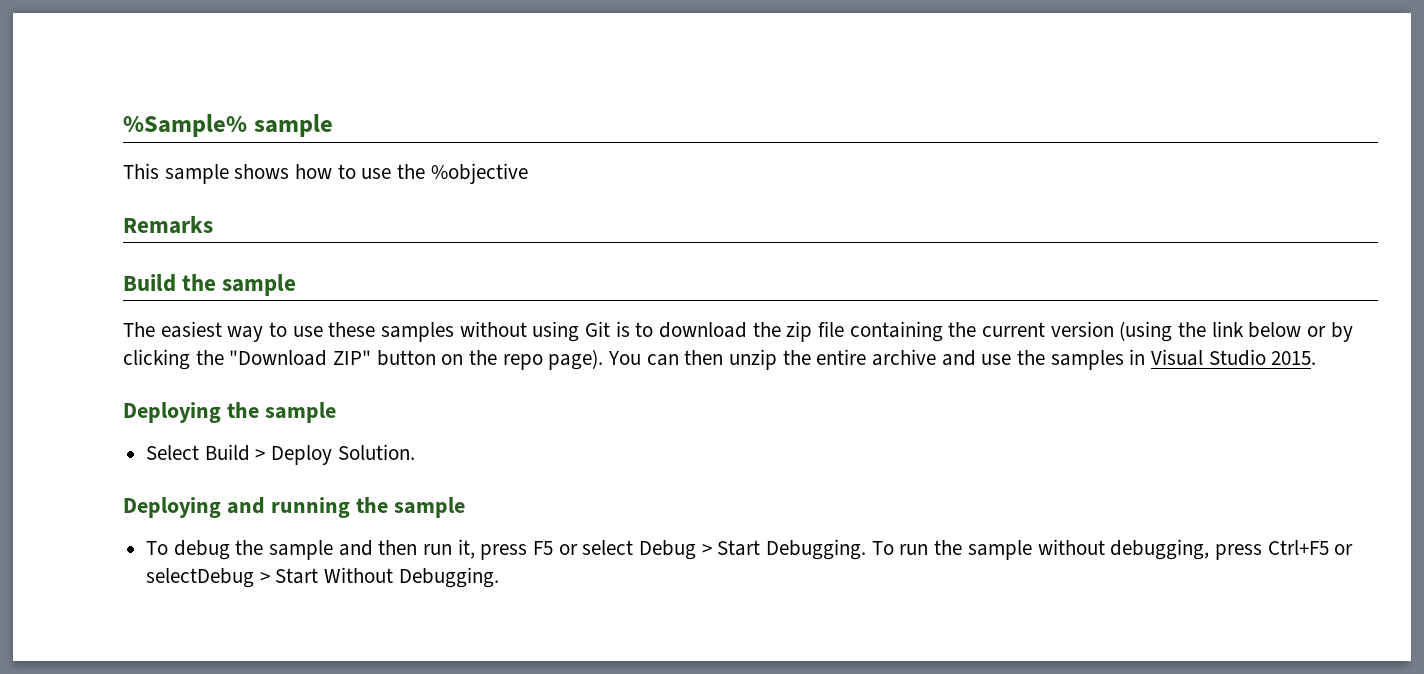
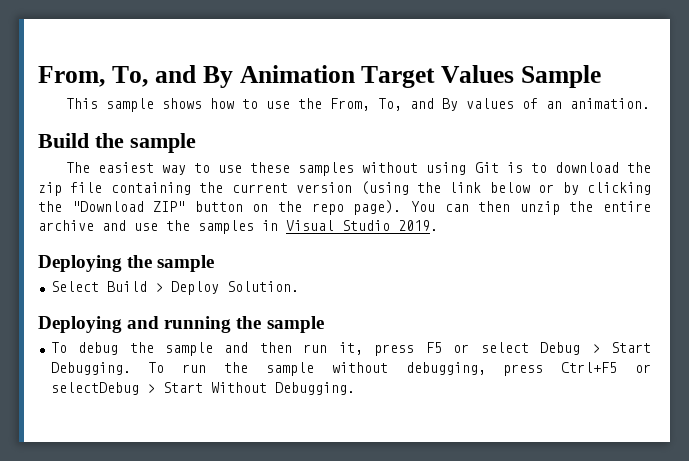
- %Sample% sample
+ From, To, and By Animation Target Values Sample
- This sample shows how to use the %objective
- Remarks
+ This sample shows how to use the From, To, and By values of an animation.
- You can then unzip the entire archive and use the samples in Visual Studio 2015.
+ You can then unzip the entire archive and use the samples in Visual Studio 2019.

